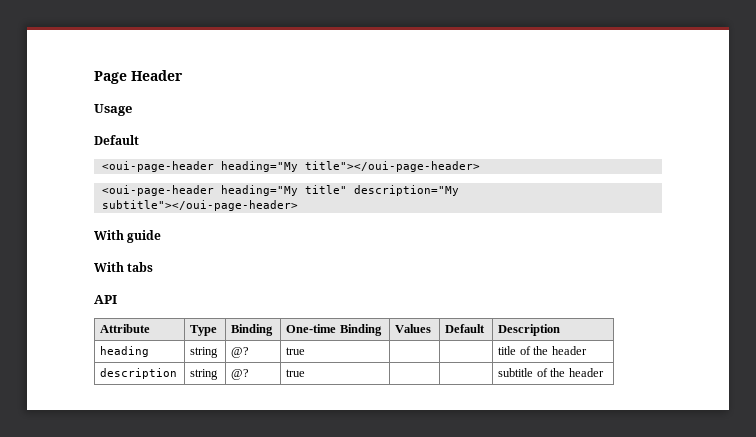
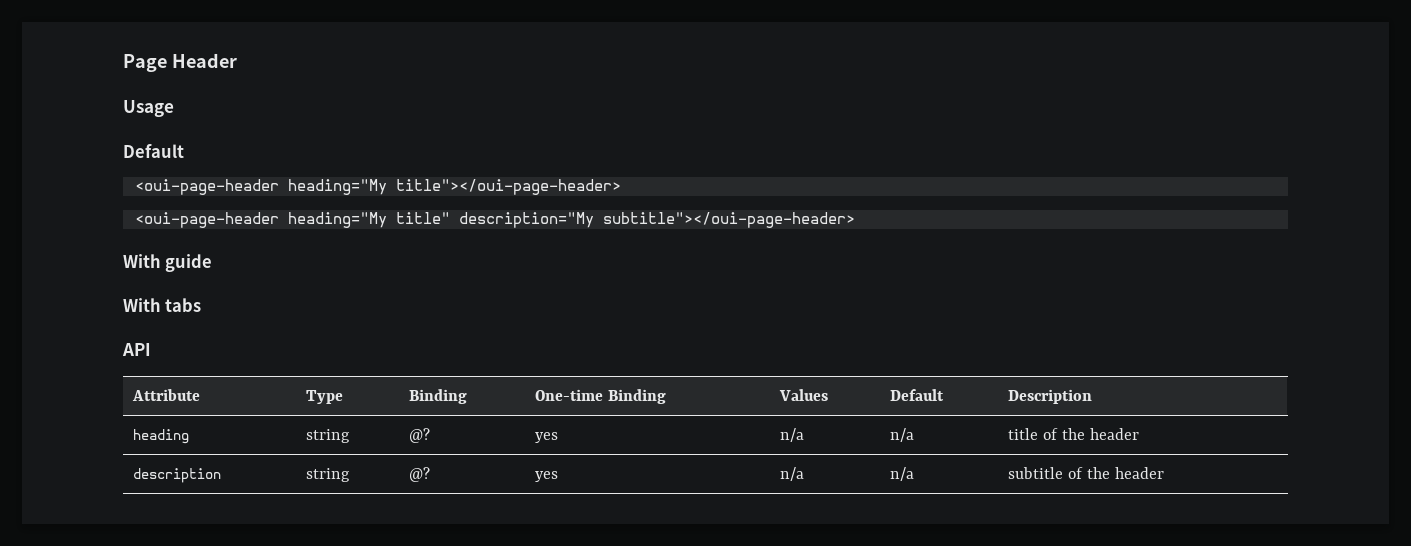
- heading | string | @? | true | | | title of the header
+ heading | string | @? | yes | n/a | n/a | title of the header
- description | string | @? | true | | | subtitle of the header
+ description | string | @? | yes | n/a | n/a | subtitle of the header

